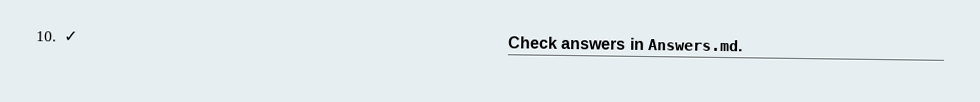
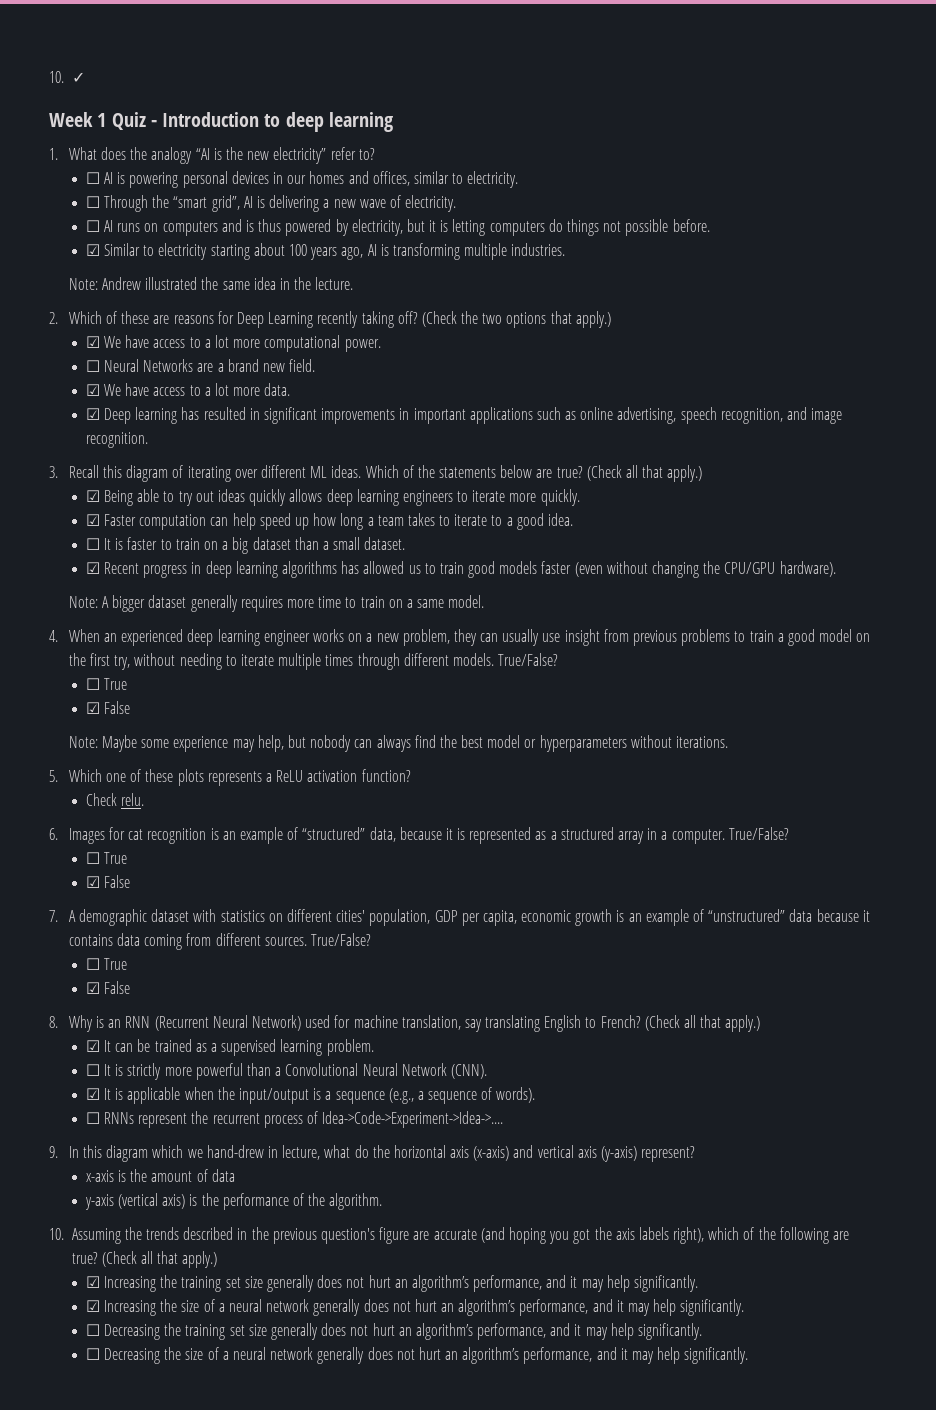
- Check answers in Answers.md.
+ Week 1 Quiz - Introduction to deep learning
+ 1. What does the analogy “AI is the new electricity” refer to?
+ ☐ AI is powering personal devices in our homes and offices, similar to electricity.
+ ☐ Through the “smart grid”, AI is delivering a new wave of electricity.
+ ☐ AI runs on computers and is thus powered by electricity, but it is letting computers do things not possible before.
+ ☑ Similar to electricity starting about 100 years ago, AI is transforming multiple industries.
+ Note: Andrew illustrated the same idea in the lecture.
+ 2. Which of these are reasons for Deep Learning recently taking off? (Check the two options that apply.)
+ ☑ We have access to a lot more computational power.
+ ☐ Neural Networks are a brand new field.
+ ☑ We have access to a lot more data.
+ ☑ Deep learning has resulted in significant improvements in important applications such as online advertising, speech recognition, and image recognition.
+ 3. Recall this diagram of iterating over different ML ideas. Which of the statements below are true? (Check all that apply.)
+ ☑ Being able to try out ideas quickly allows deep learning engineers to iterate more quickly.
+ ☑ Faster computation can help speed up how long a team takes to iterate to a good idea.
+ ☐ It is faster to train on a big dataset than a small dataset.
+ ☑ Recent progress in deep learning algorithms has allowed us to train good models faster (even without changing the CPU/GPU hardware).
+ Note: A bigger dataset generally requires more time to train on a same model.
+ 4. When an experienced deep learning engineer works on a new problem, they can usually use insight from previous problems to train a good model on the first try, without needing to iterate multiple times through different models. True/False?
+ ☐ True
+ ☑ False
+ Note: Maybe some experience may help, but nobody can always find the best model or hyperparameters without iterations.
+ 5. Which one of these plots represents a ReLU activation function?
+ Check relu.
+ 6. Images for cat recognition is an example of “structured” data, because it is represented as a structured array in a computer. True/False?
+ ☐ True
+ ☑ False
+ 7. A demographic dataset with statistics on different cities' population, GDP per capita, economic growth is an example of “unstructured” data because it contains data coming from different sources. True/False?
+ ☐ True
+ ☑ False
+ 8. Why is an RNN (Recurrent Neural Network) used for machine translation, say translating English to French? (Check all that apply.)
+ ☑ It can be trained as a supervised learning problem.
+ ☐ It is strictly more powerful than a Convolutional Neural Network (CNN).
+ ☑ It is applicable when the input/output is a sequence (e.g., a sequence of words).
+ ☐ RNNs represent the recurrent process of Idea->Code->Experiment->Idea->....
+ 9. In this diagram which we hand-drew in lecture, what do the horizontal axis (x-axis) and vertical axis (y-axis) represent?
+ x-axis is the amount of data
+ y-axis (vertical axis) is the performance of the algorithm.
+ 10. Assuming the trends described in the previous question's figure are accurate (and hoping you got the axis labels right), which of the following are true? (Check all that apply.)
+ ☑ Increasing the training set size generally does not hurt an algorithm’s performance, and it may help significantly.
+ ☑ Increasing the size of a neural network generally does not hurt an algorithm’s performance, and it may help significantly.
+ ☐ Decreasing the training set size generally does not hurt an algorithm’s performance, and it may help significantly.
+ ☐ Decreasing the size of a neural network generally does not hurt an algorithm’s performance, and it may help significantly.

